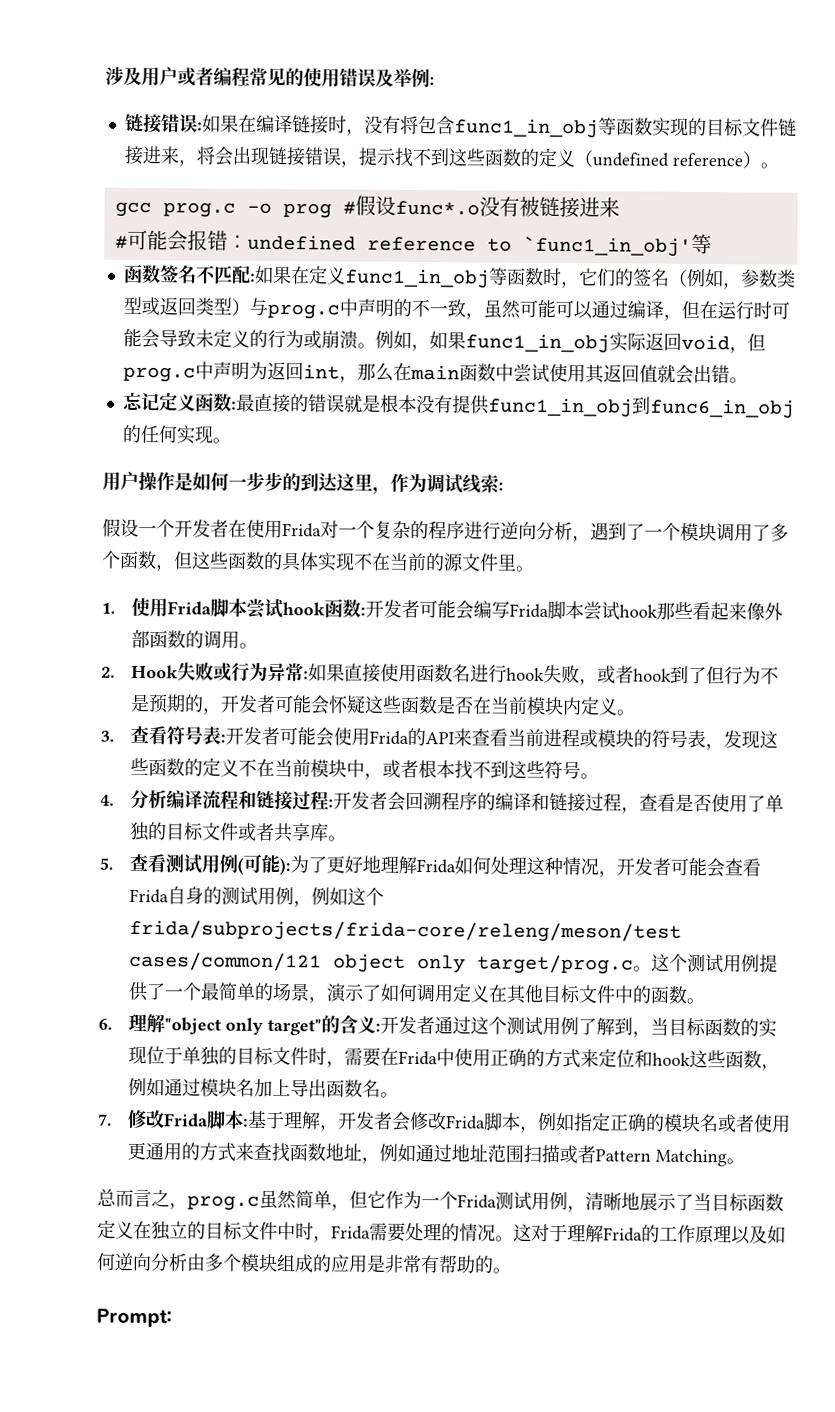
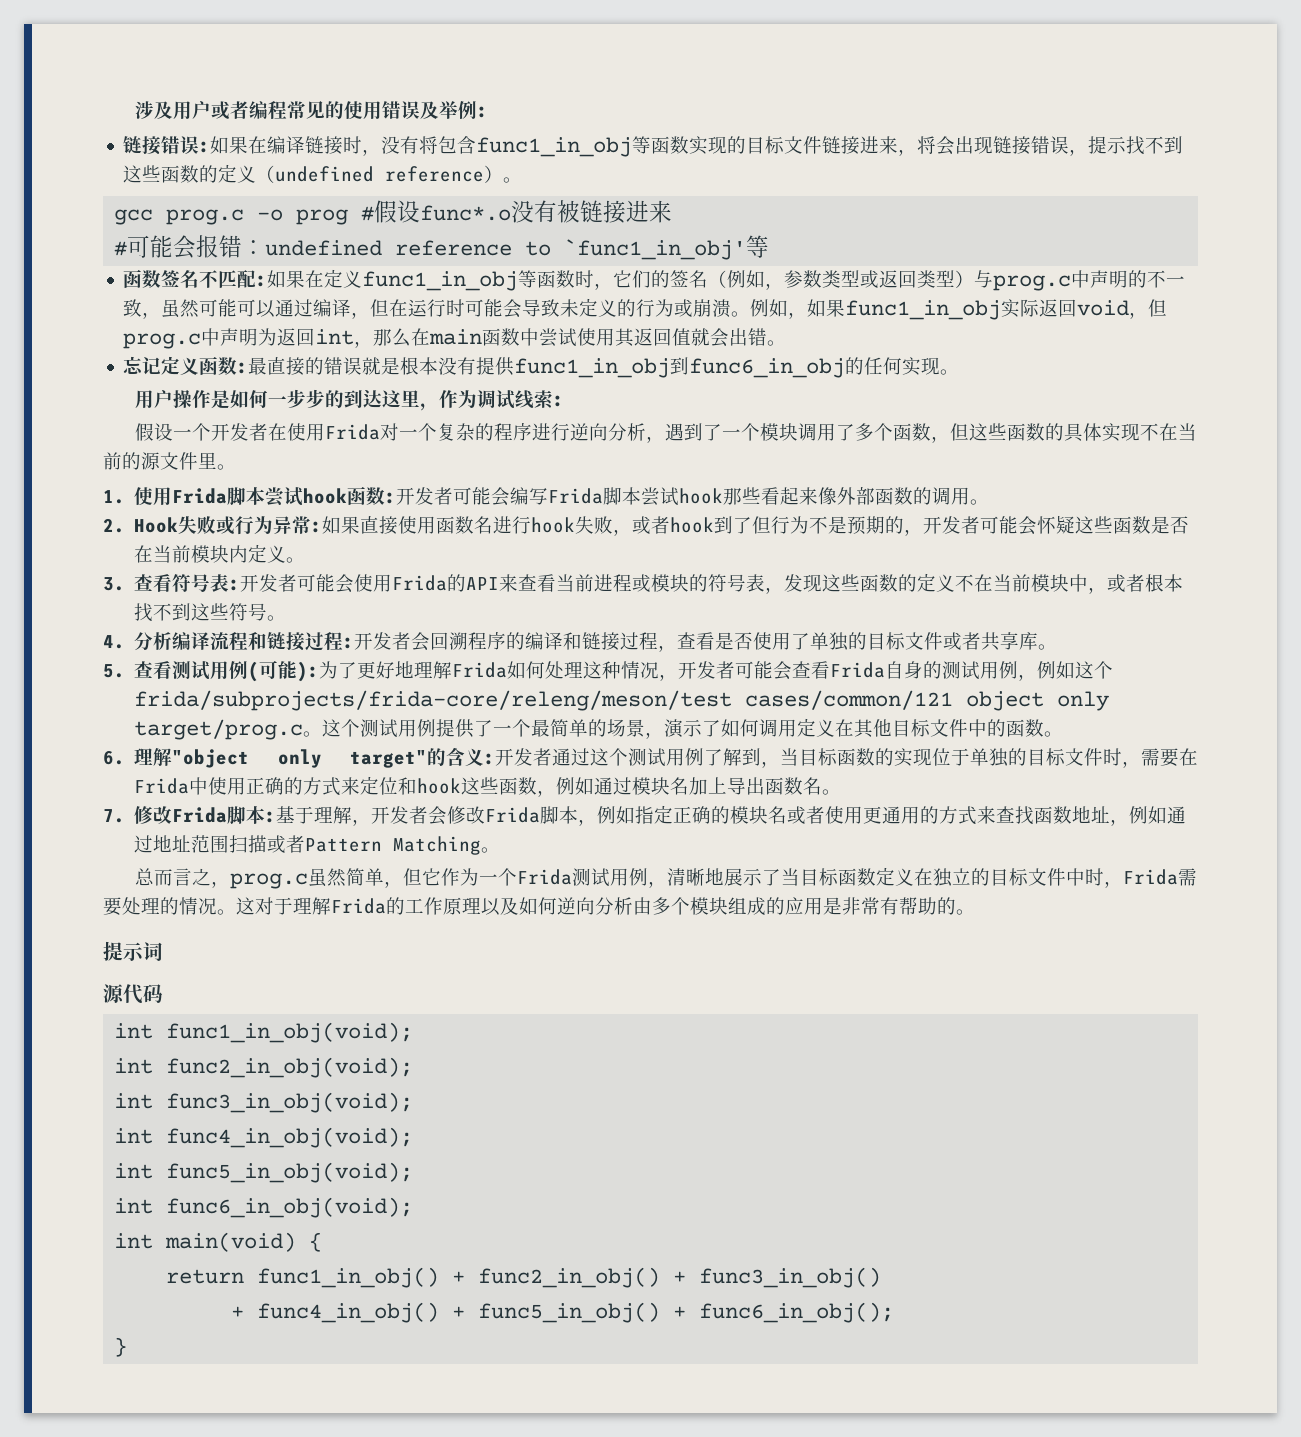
- Prompt:
+ 提示词
+ 源代码
+ int func1_in_obj(void);
+ int func2_in_obj(void);
+ int func3_in_obj(void);
+ int func4_in_obj(void);
+ int func5_in_obj(void);
+ int func6_in_obj(void);
+ int main(void) {
+ return func1_in_obj() + func2_in_obj() + func3_in_obj()
+ + func4_in_obj() + func5_in_obj() + func6_in_obj();
+ }

